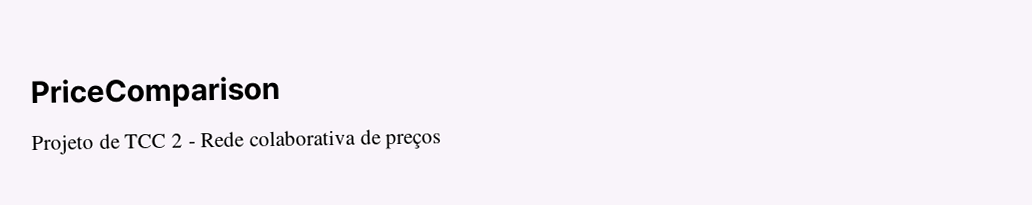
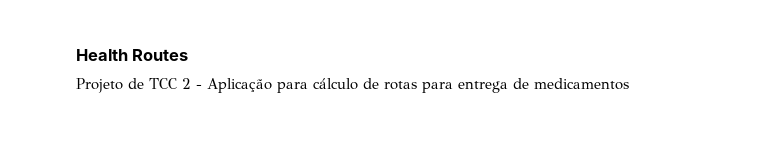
- PriceComparison
+ Health Routes
- Projeto de TCC 2 - Rede colaborativa de preços
+ Projeto de TCC 2 - Aplicação para cálculo de rotas para entrega de medicamentos

